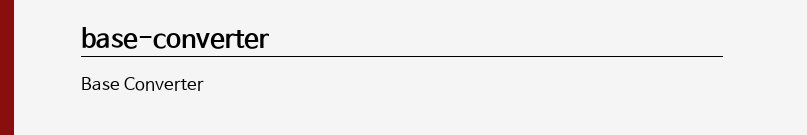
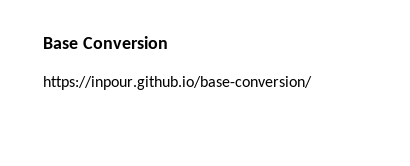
- base-converter
- Base Converter
+ Base Conversion
+ https://inpour.github.io/base-conversion/

